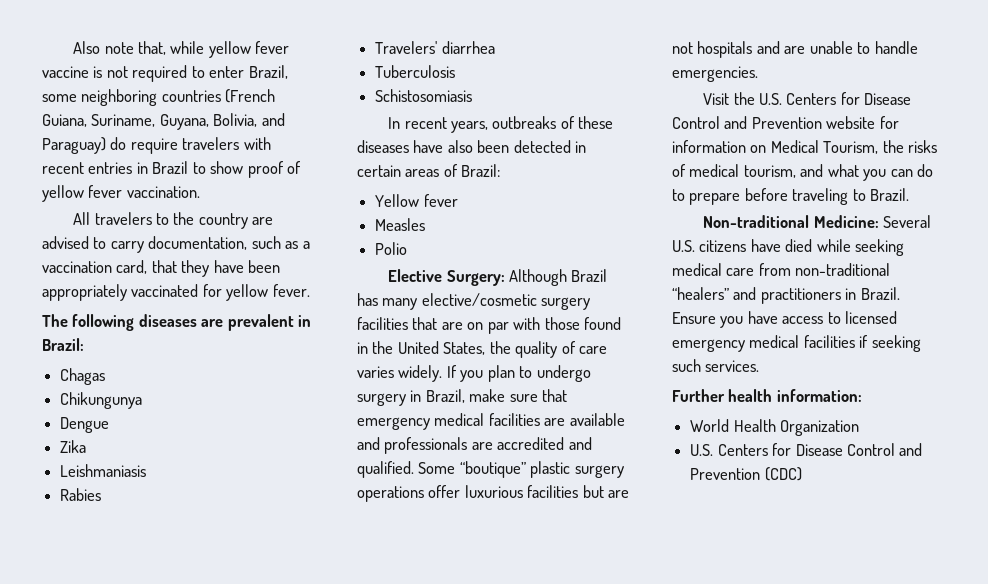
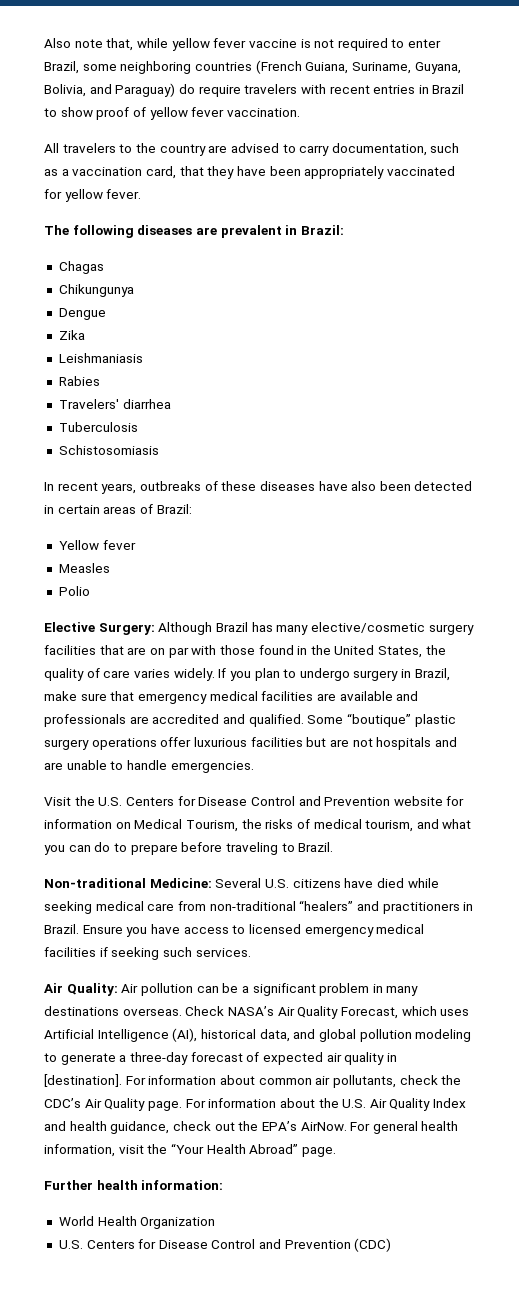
+ Air Quality: Air pollution can be a significant problem in many destinations overseas. Check NASA’s Air Quality Forecast, which uses Artificial Intelligence (AI), historical data, and global pollution modeling to generate a three-day forecast of expected air quality in [destination]. For information about common air pollutants, check the CDC’s Air Quality page. For information about the U.S. Air Quality Index and health guidance, check out the EPA’s AirNow. For general health information, visit the “Your Health Abroad” page.

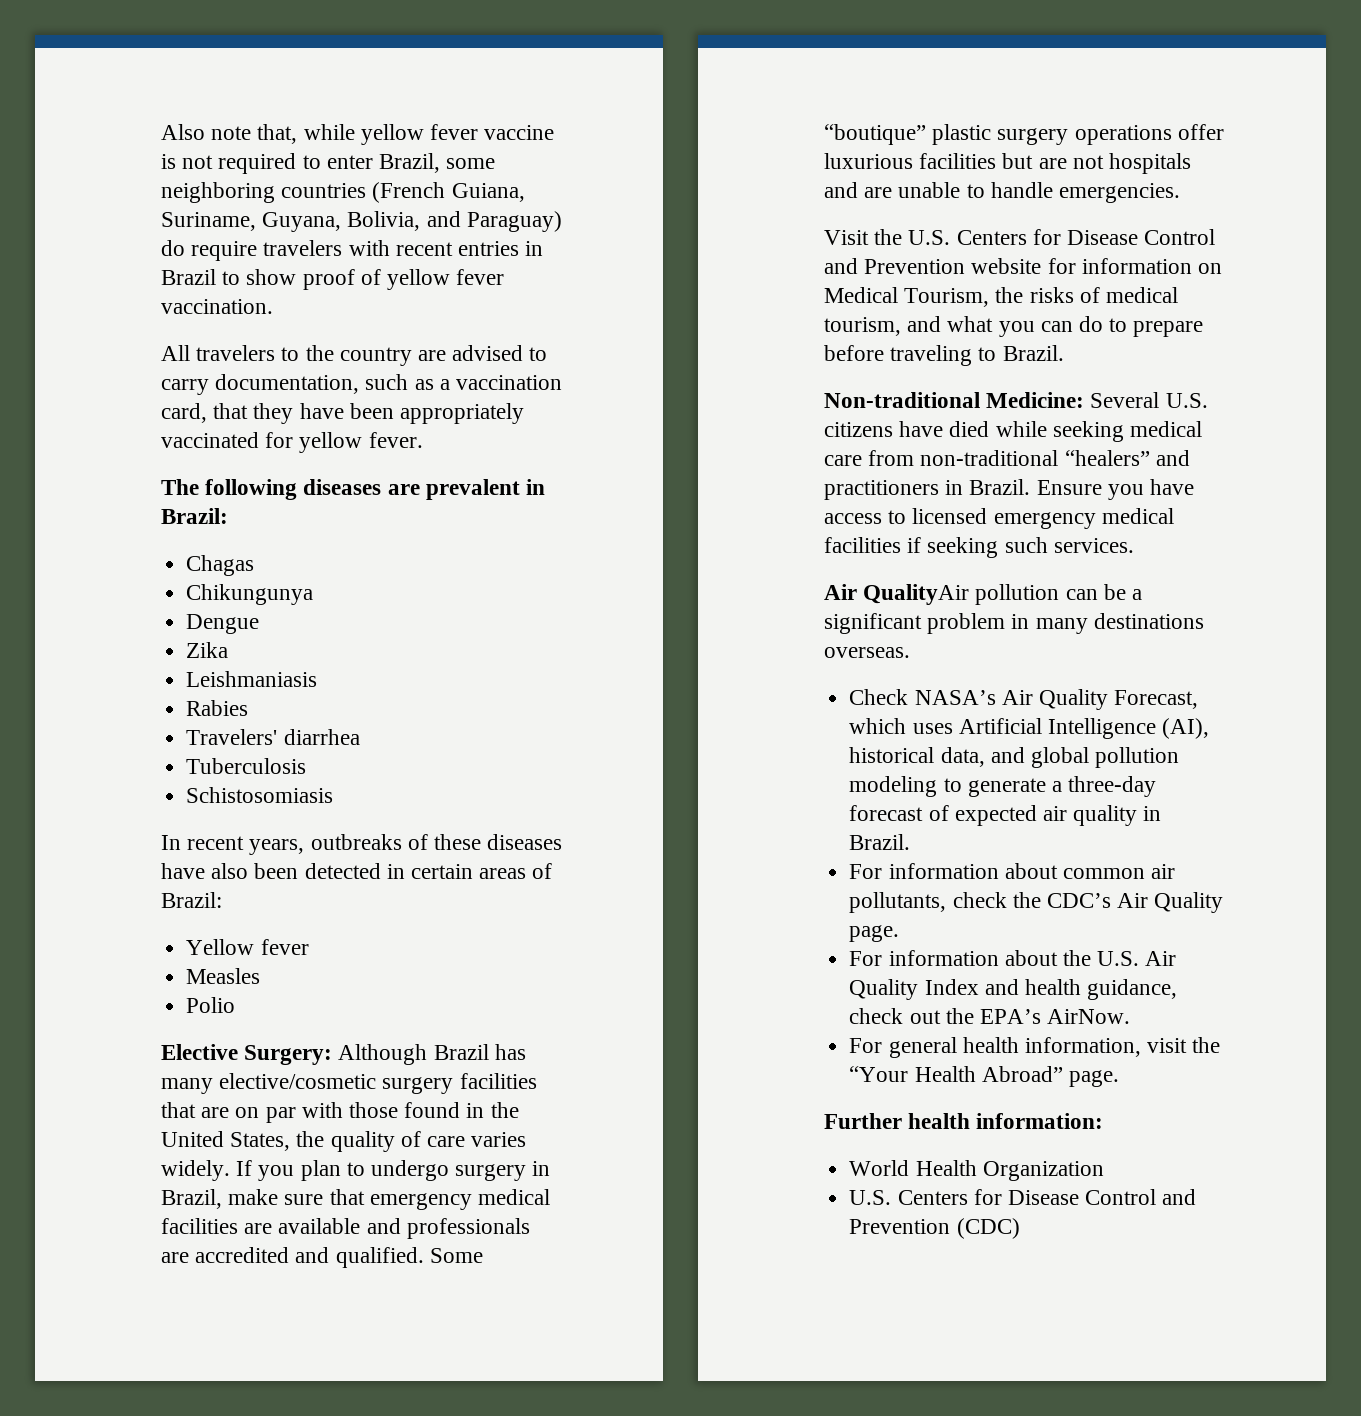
- Air Quality: Air pollution can be a significant problem in many destinations overseas. Check NASA’s Air Quality Forecast, which uses Artificial Intelligence (AI), historical data, and global pollution modeling to generate a three-day forecast of expected air quality in [destination]. For information about common air pollutants, check the CDC’s Air Quality page. For information about the U.S. Air Quality Index and health guidance, check out the EPA’s AirNow. For general health information, visit the “Your Health Abroad” page.
+ Air QualityAir pollution can be a significant problem in many destinations overseas.
+ Check NASA’s Air Quality Forecast, which uses Artificial Intelligence (AI), historical data, and global pollution modeling to generate a three-day forecast of expected air quality in Brazil.
+ For information about common air pollutants, check the CDC’s Air Quality page.
+ For information about the U.S. Air Quality Index and health guidance, check out the EPA’s AirNow.
+ For general health information, visit the “Your Health Abroad” page.

